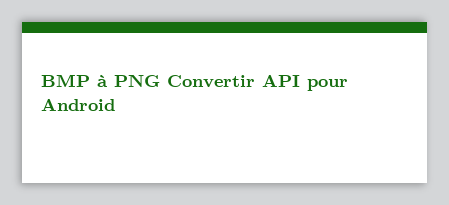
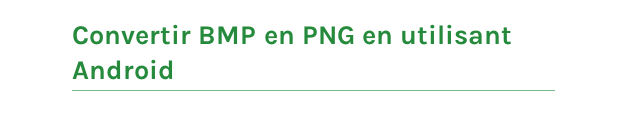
- BMP à PNG Convertir API pour Android
+ Convertir BMP en PNG en utilisant Android

